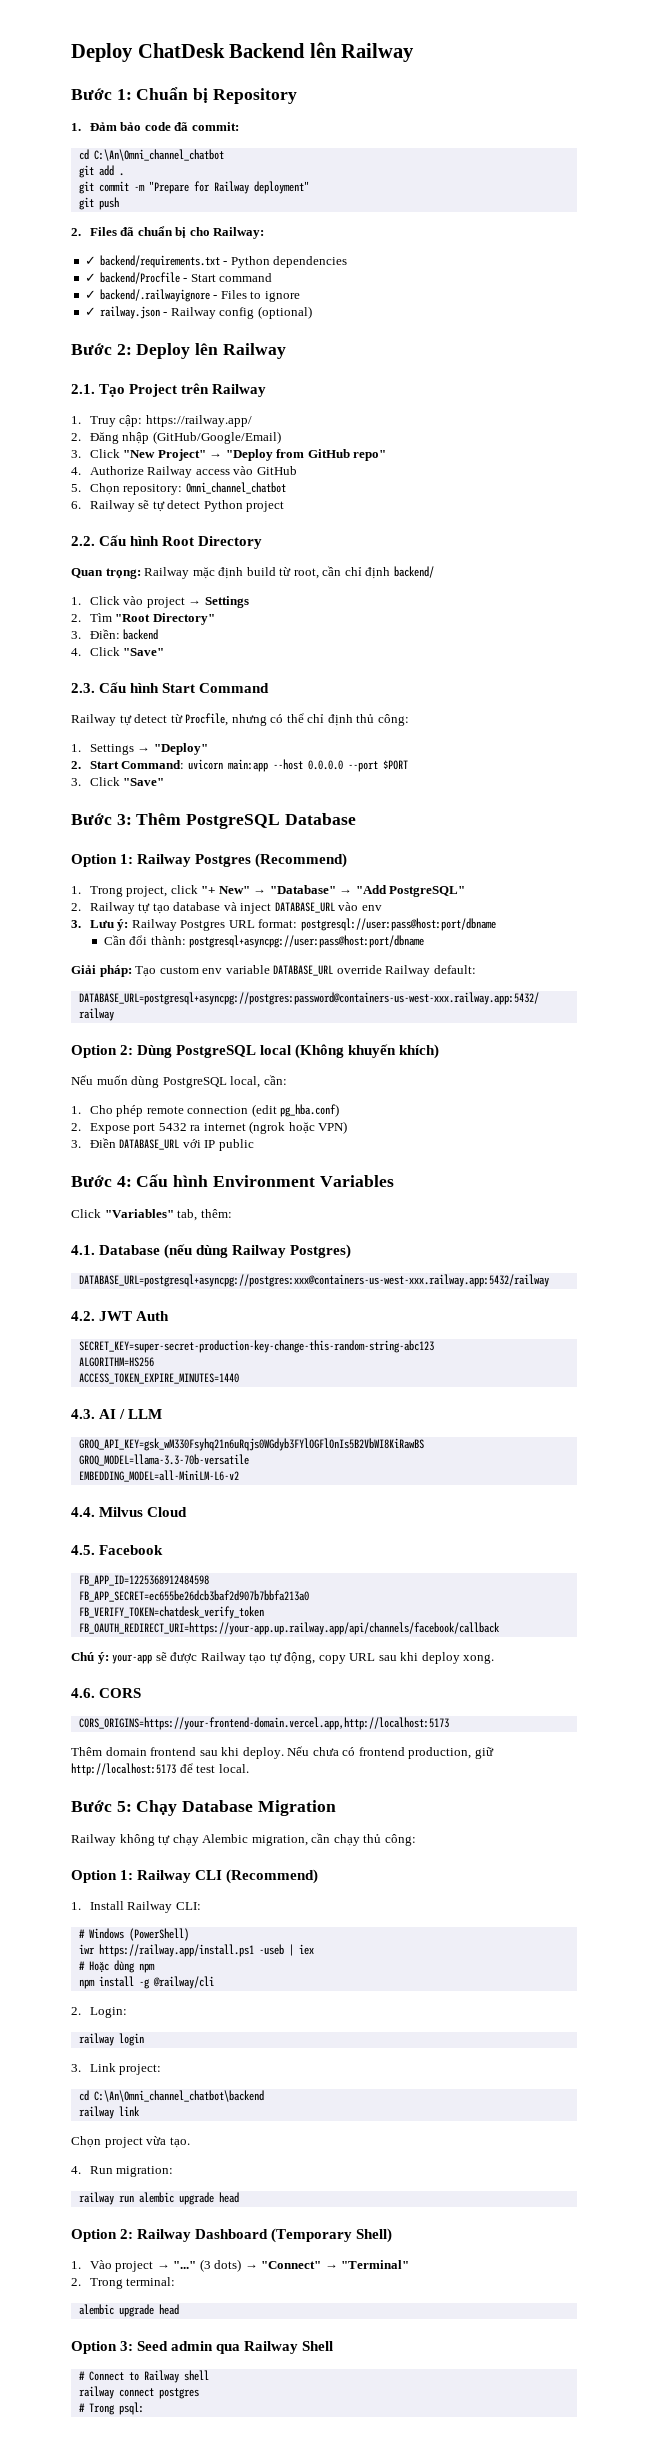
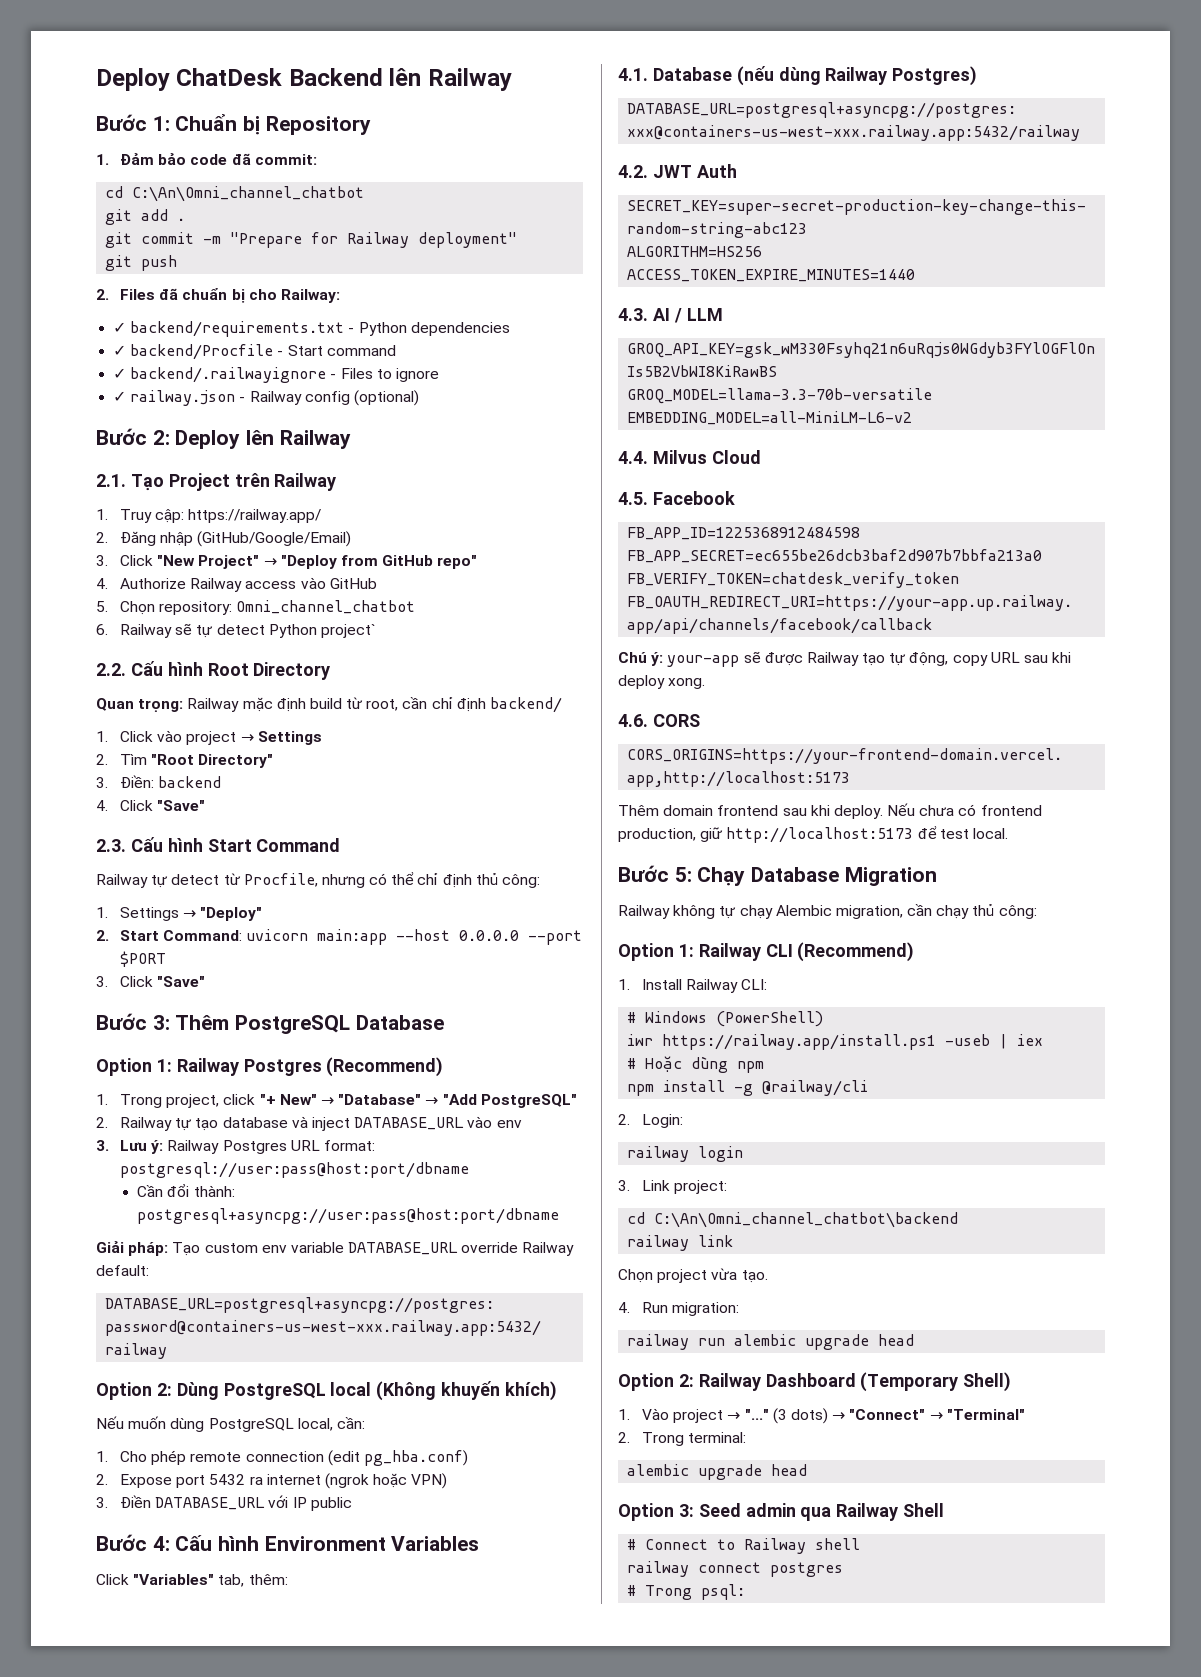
- 6. Railway sẽ tự detect Python project
+ 6. Railway sẽ tự detect Python project`

